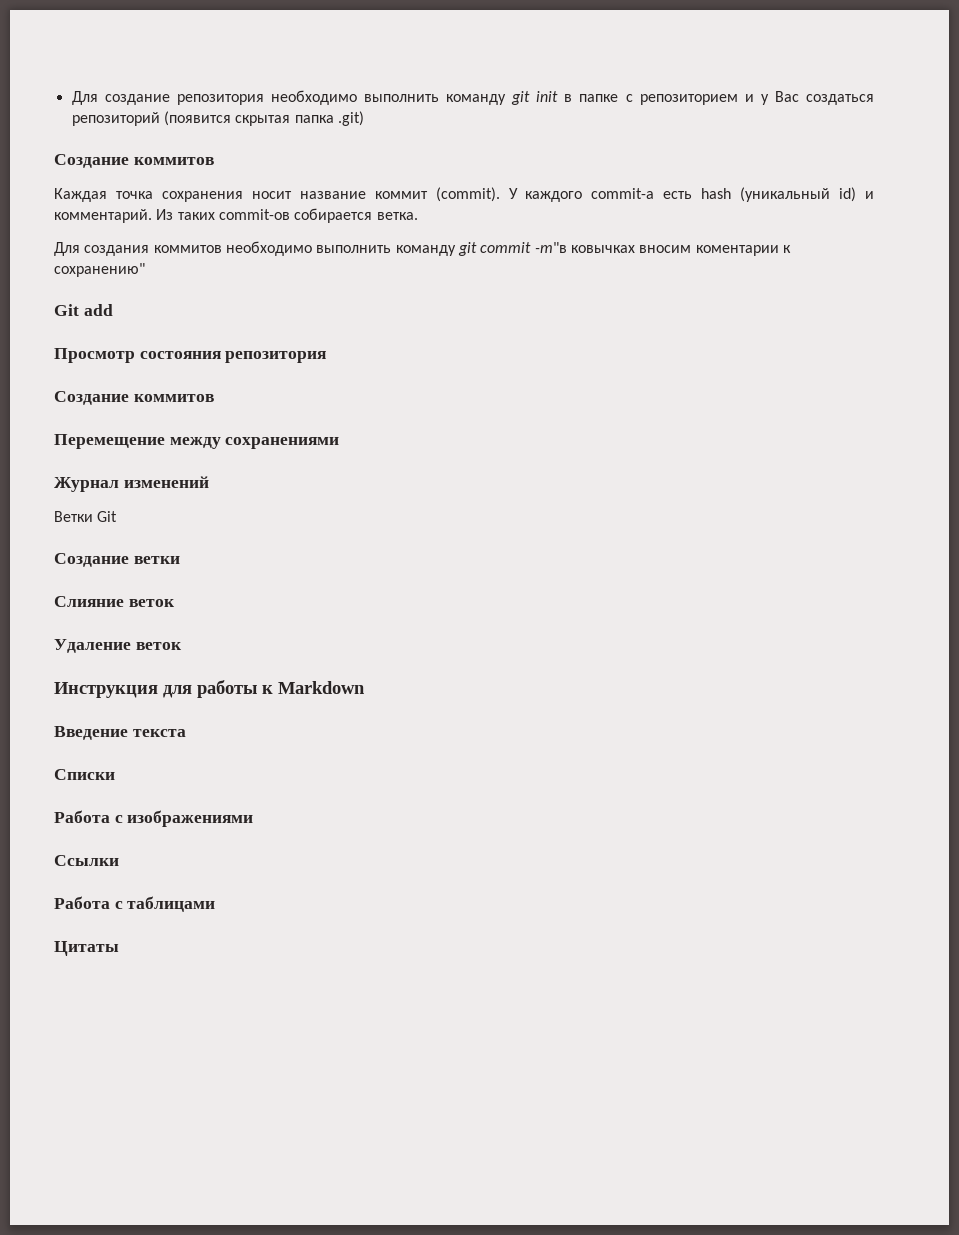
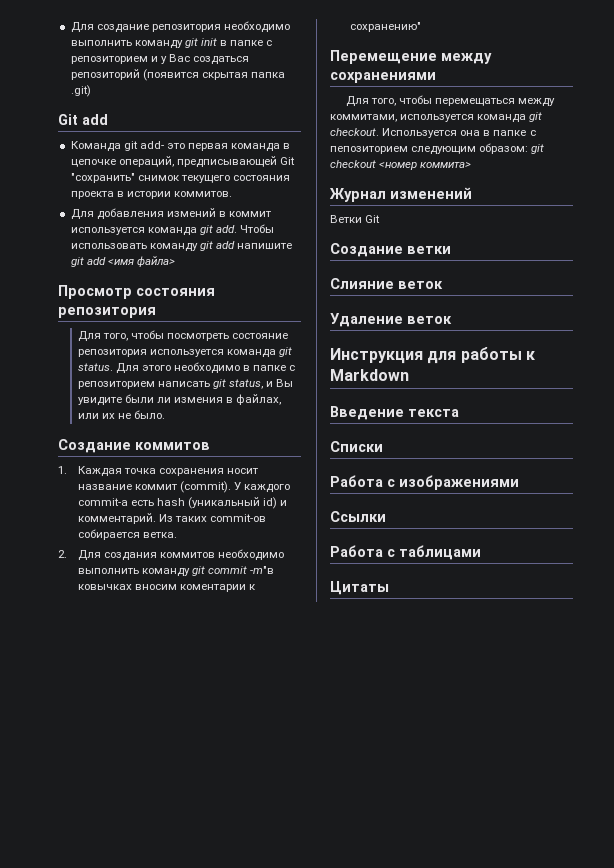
  Для создание репозитория необходимо выполнить команду git init в папке с репозиторием и у Вас создаться репозиторий (появится скрытая папка .git)
+ Git add
+ Команда git add- это первая команда в цепочке операций, предписывающей Git "сохранить" снимок текущего состояния проекта в истории коммитов.
+ Для добавления измений в коммит используется команда git add. Чтобы использовать команду git add напишите git add <имя файла>
+ Просмотр состояния репозитория
+ Для того, чтобы посмотреть состояние репозитория используется команда git status. Для этого необходимо в папке с репозиторием написать git status, и Вы увидите были ли измения в файлах, или их не было.
  Создание коммитов
- Каждая точка сохранения носит название коммит (commit).
+ 1. Каждая точка сохранения носит название коммит (commit).
- Для создания коммитов необходимо выполнить команду git commit -m"в ковычках вносим коментарии к сохранению"
+ 2. Для создания коммитов необходимо выполнить команду git commit -m"в ковычках вносим коментарии к сохранению"
- Git add
- Просмотр состояния репозитория
- Создание коммитов
  Перемещение между сохранениями
+ Для того, чтобы перемещаться между коммитами, используется команда git checkout. Используется она в папке с пепозиторием следующим образом: git checkout <номер коммита>

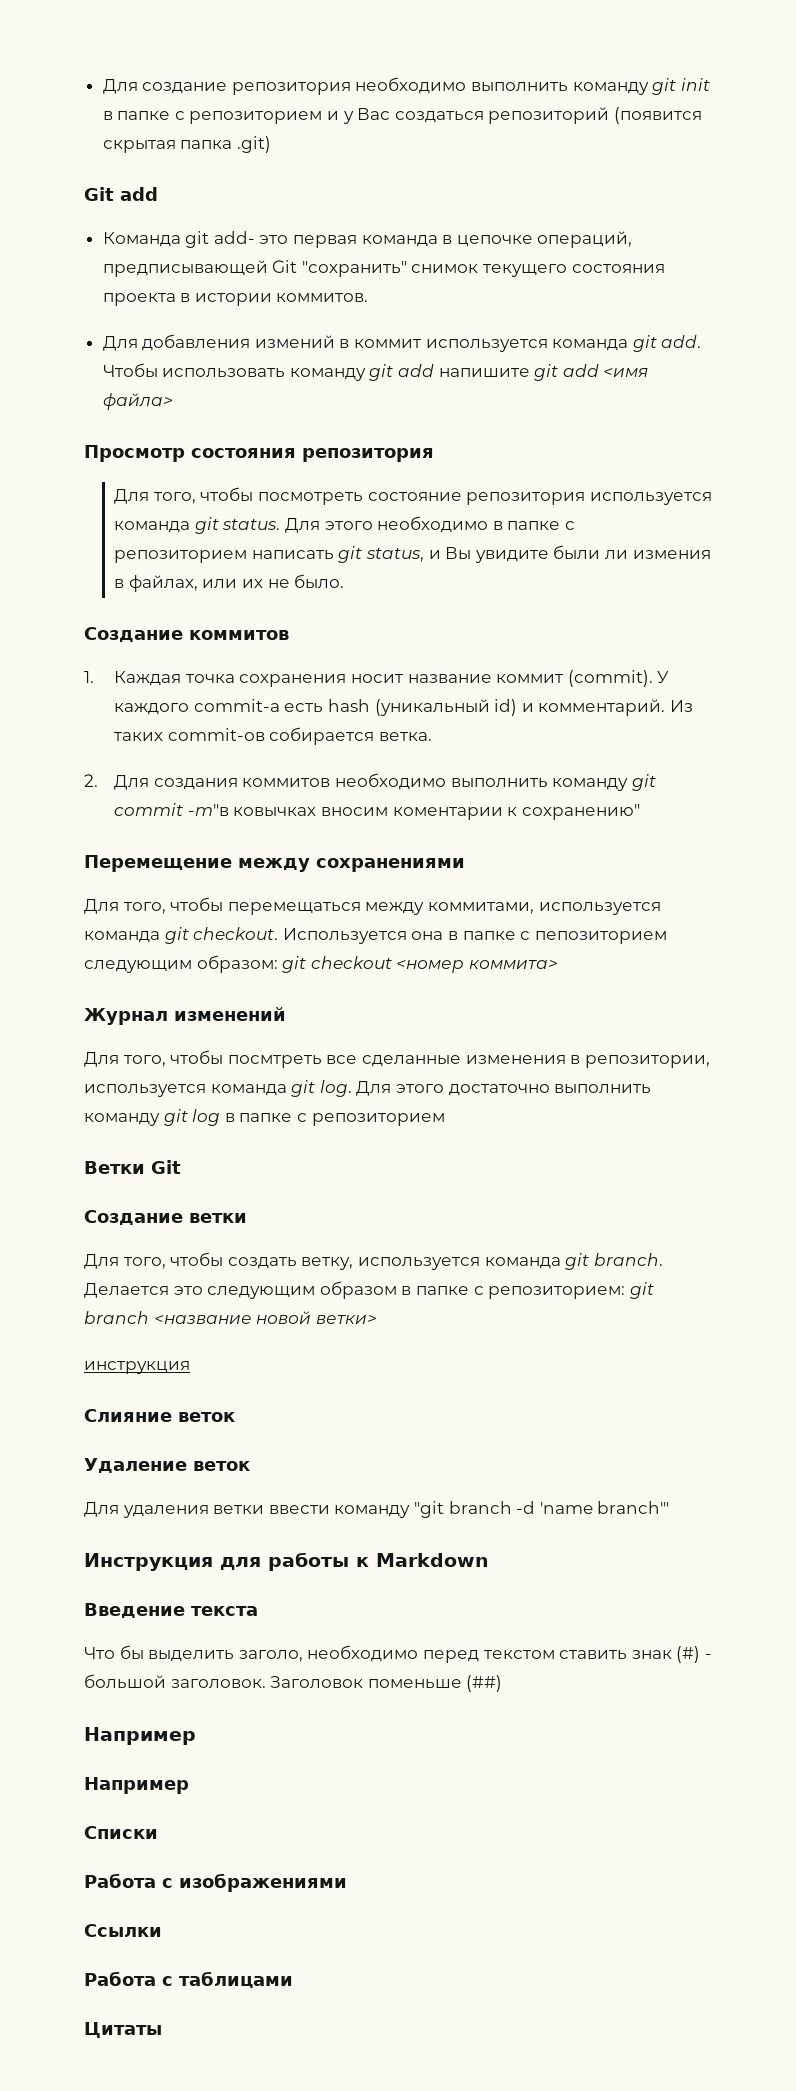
+ Для того, чтобы посмтреть все сделанные изменения в репозитории, используется команда git log. Для этого достаточно выполнить команду git log в папке с репозиторием
  Ветки Git
  Создание ветки
+ Для того, чтобы создать ветку, используется команда git branch. Делается это следующим образом в папке с репозиторием: git branch <название новой ветки>
+ инструкция
  Слияние веток
  Удаление веток
+ Для удаления ветки ввести команду "git branch -d 'name branch'"
+ Что бы выделить заголо, необходимо перед текстом ставить знак (#) - большой заголовок. Заголовок поменьше (##)
+ Например
+ Например

